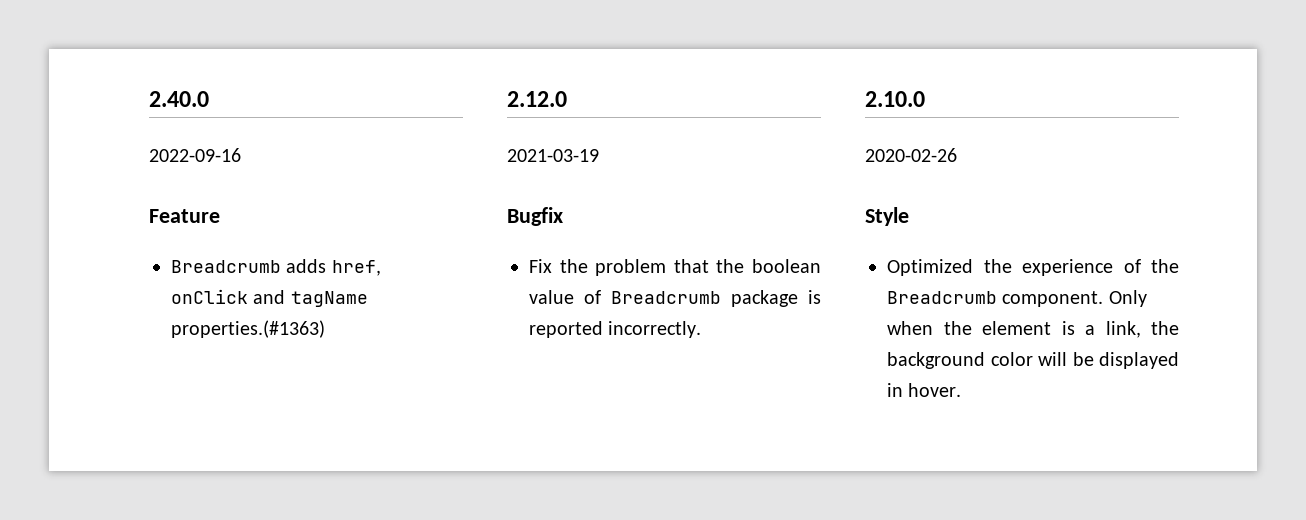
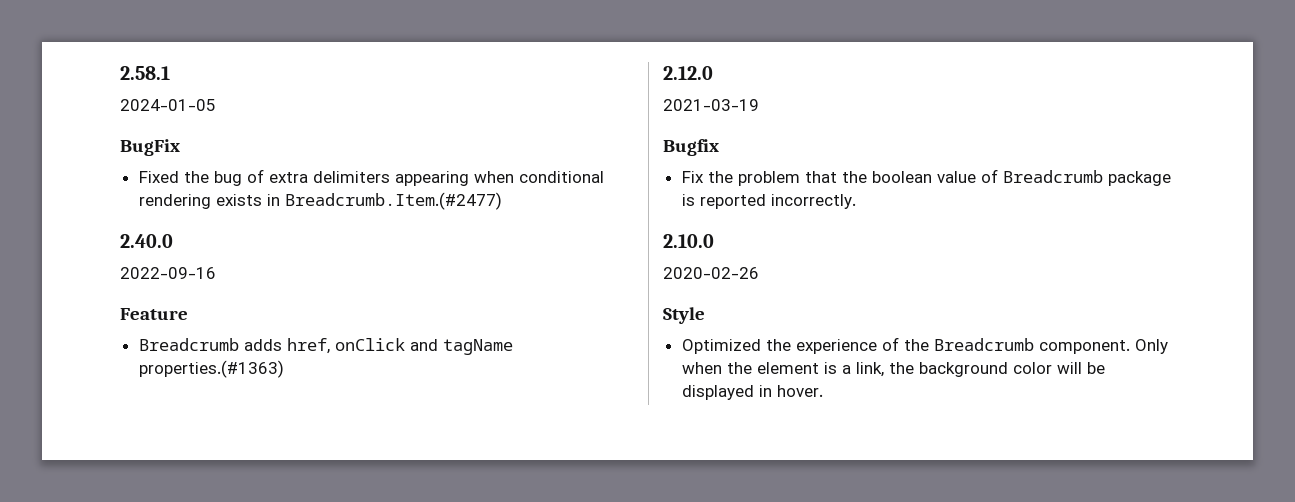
+ 2.58.1
+ 2024-01-05
+ BugFix
+ Fixed the bug of extra delimiters appearing when conditional rendering exists in Breadcrumb.Item.(#2477)

